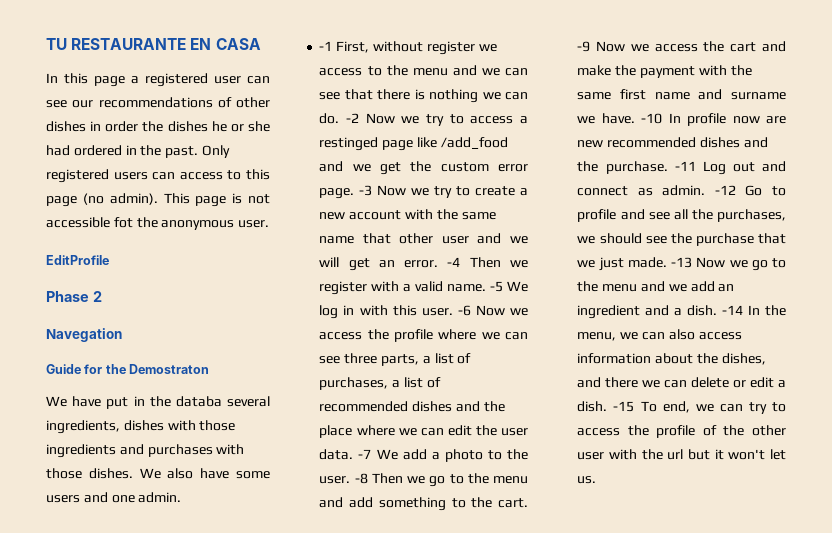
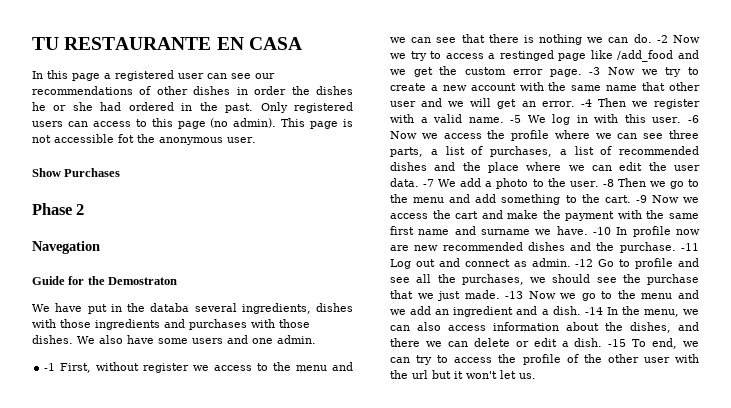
- EditProfile
+ Show Purchases

